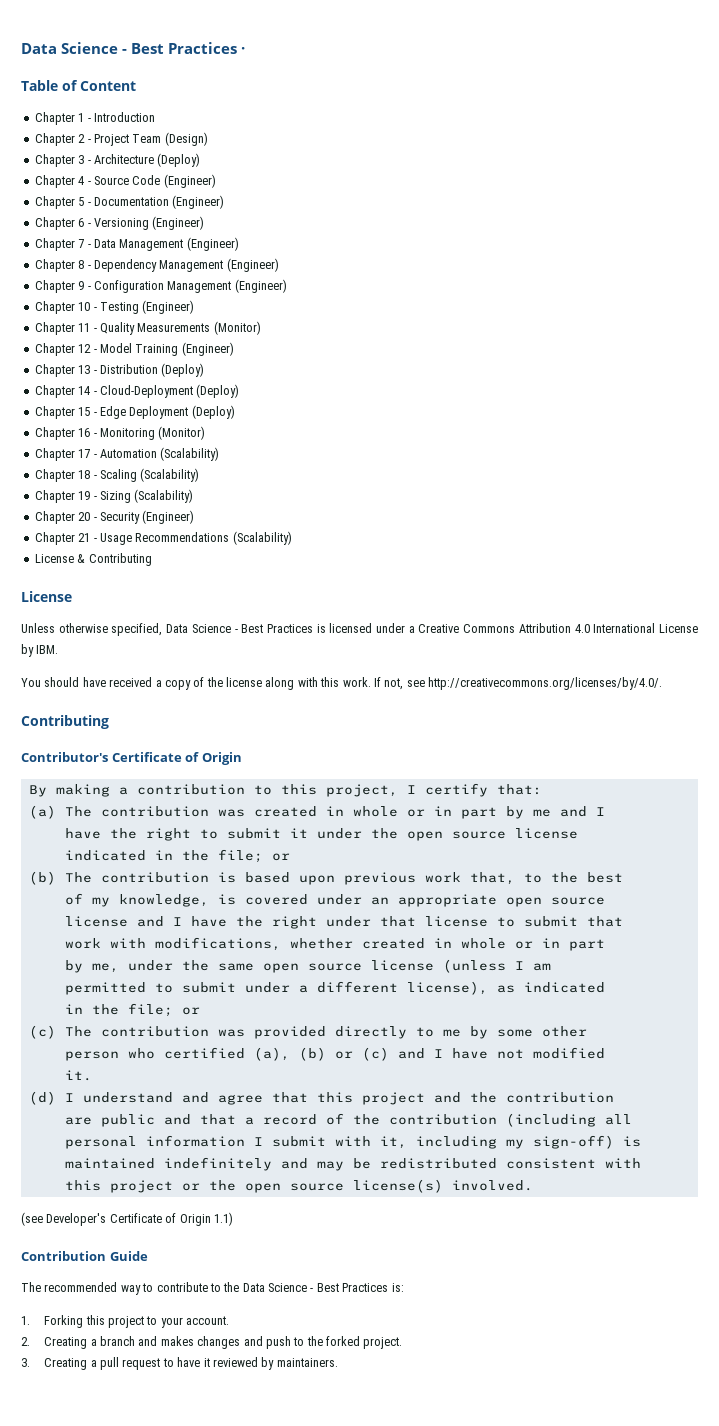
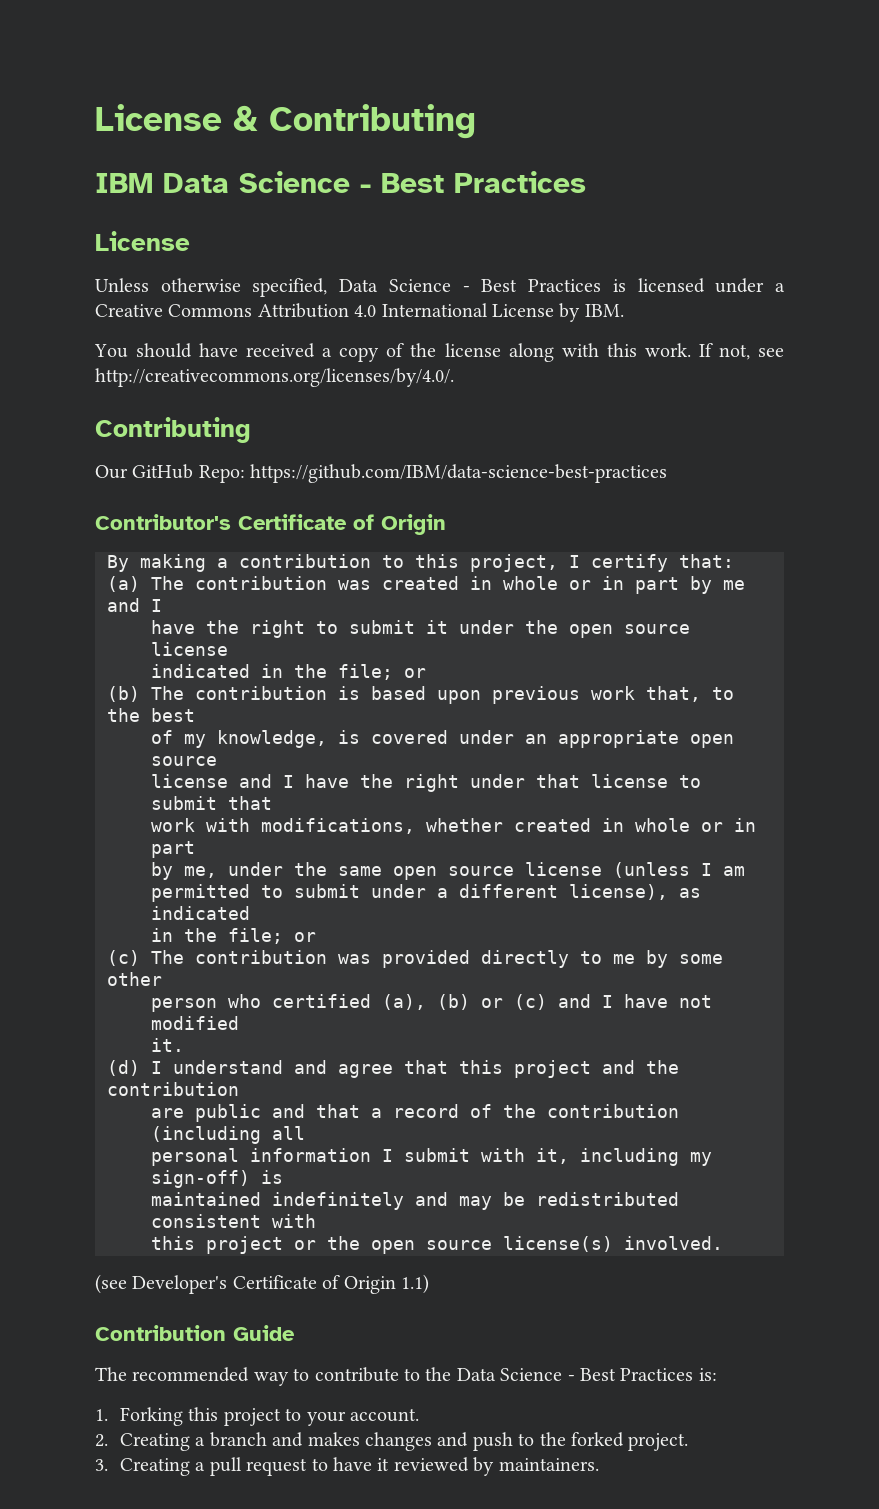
- Data Science - Best Practices ·
- Table of Content
- Chapter 1 - Introduction
- Chapter 2 - Project Team (Design)
- Chapter 3 - Architecture (Deploy)
- Chapter 4 - Source Code (Engineer)
- Chapter 5 - Documentation (Engineer)
- Chapter 6 - Versioning (Engineer)
- Chapter 7 - Data Management (Engineer)
- Chapter 8 - Dependency Management (Engineer)
- Chapter 9 - Configuration Management (Engineer)
- Chapter 10 - Testing (Engineer)
- Chapter 11 - Quality Measurements (Monitor)
- Chapter 12 - Model Training (Engineer)
- Chapter 13 - Distribution (Deploy)
- Chapter 14 - Cloud-Deployment (Deploy)
- Chapter 15 - Edge Deployment (Deploy)
- Chapter 16 - Monitoring (Monitor)
- Chapter 17 - Automation (Scalability)
- Chapter 18 - Scaling (Scalability)
- Chapter 19 - Sizing (Scalability)
- Chapter 20 - Security (Engineer)
- Chapter 21 - Usage Recommendations (Scalability)
  License & Contributing
+ IBM Data Science - Best Practices
+ Our GitHub Repo: https://github.com/IBM/data-science-best-practices

